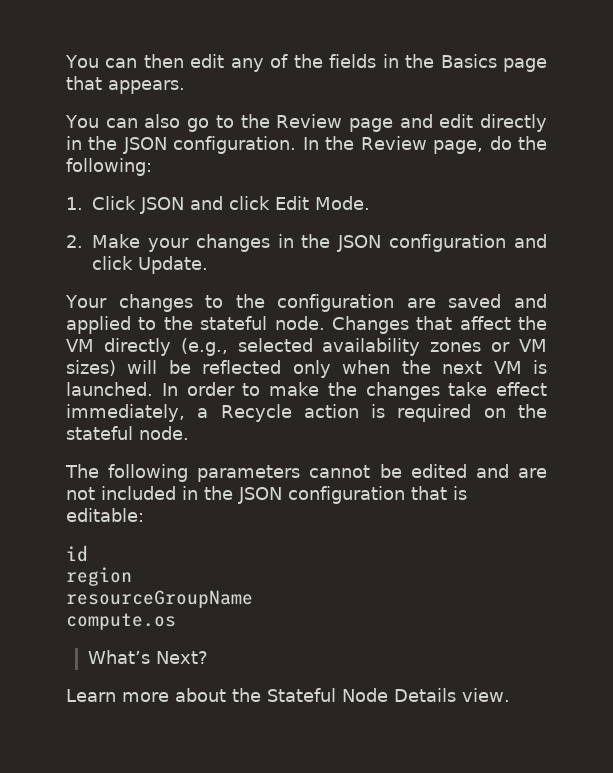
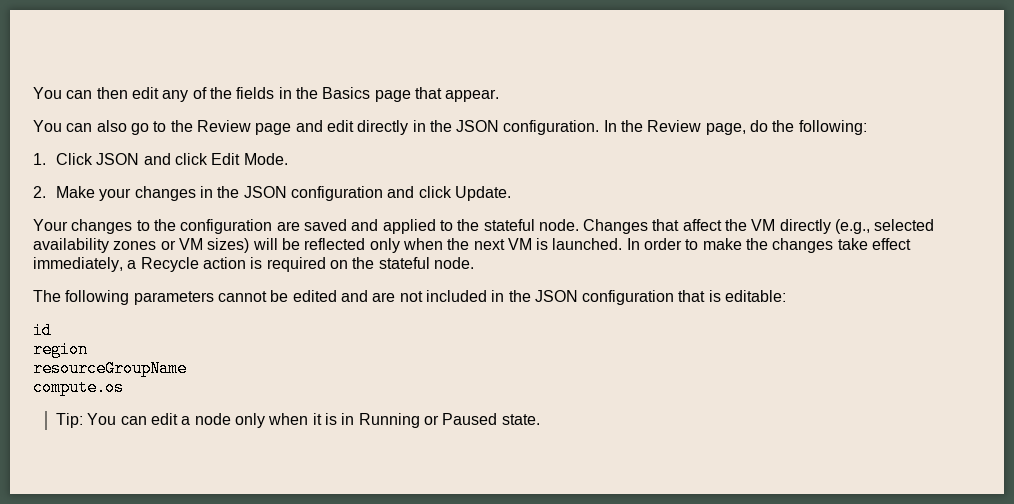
- You can then edit any of the fields in the Basics page that appears.
+ You can then edit any of the fields in the Basics page that appear.
- What’s Next?
- Learn more about the Stateful Node Details view.
+ Tip: You can edit a node only when it is in Running or Paused state.

